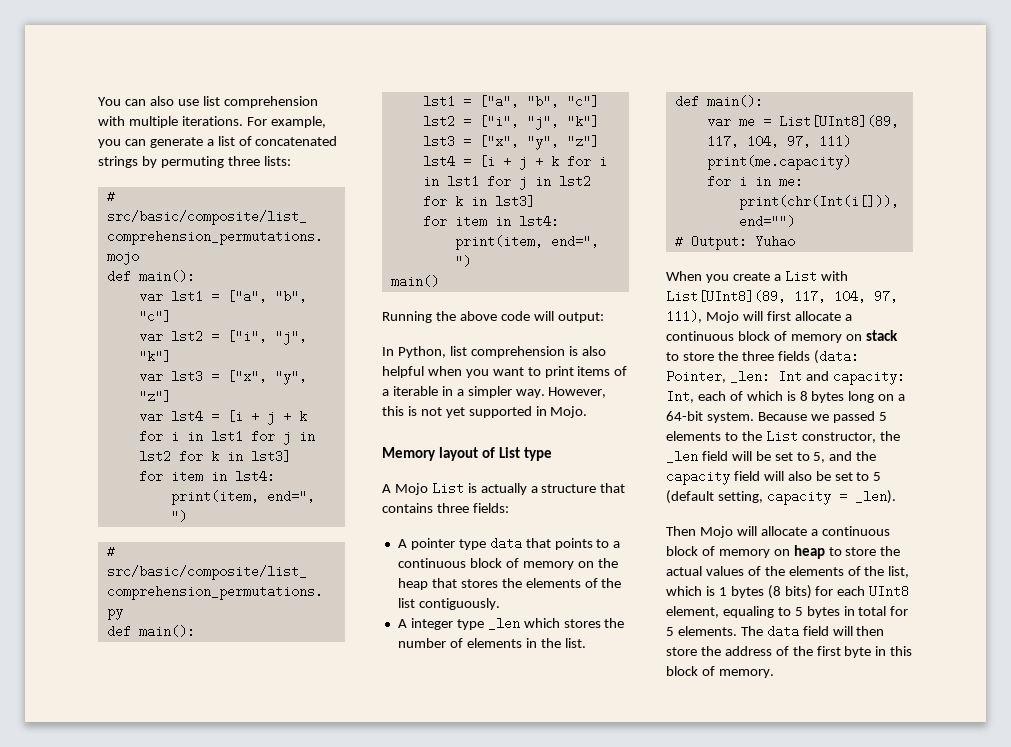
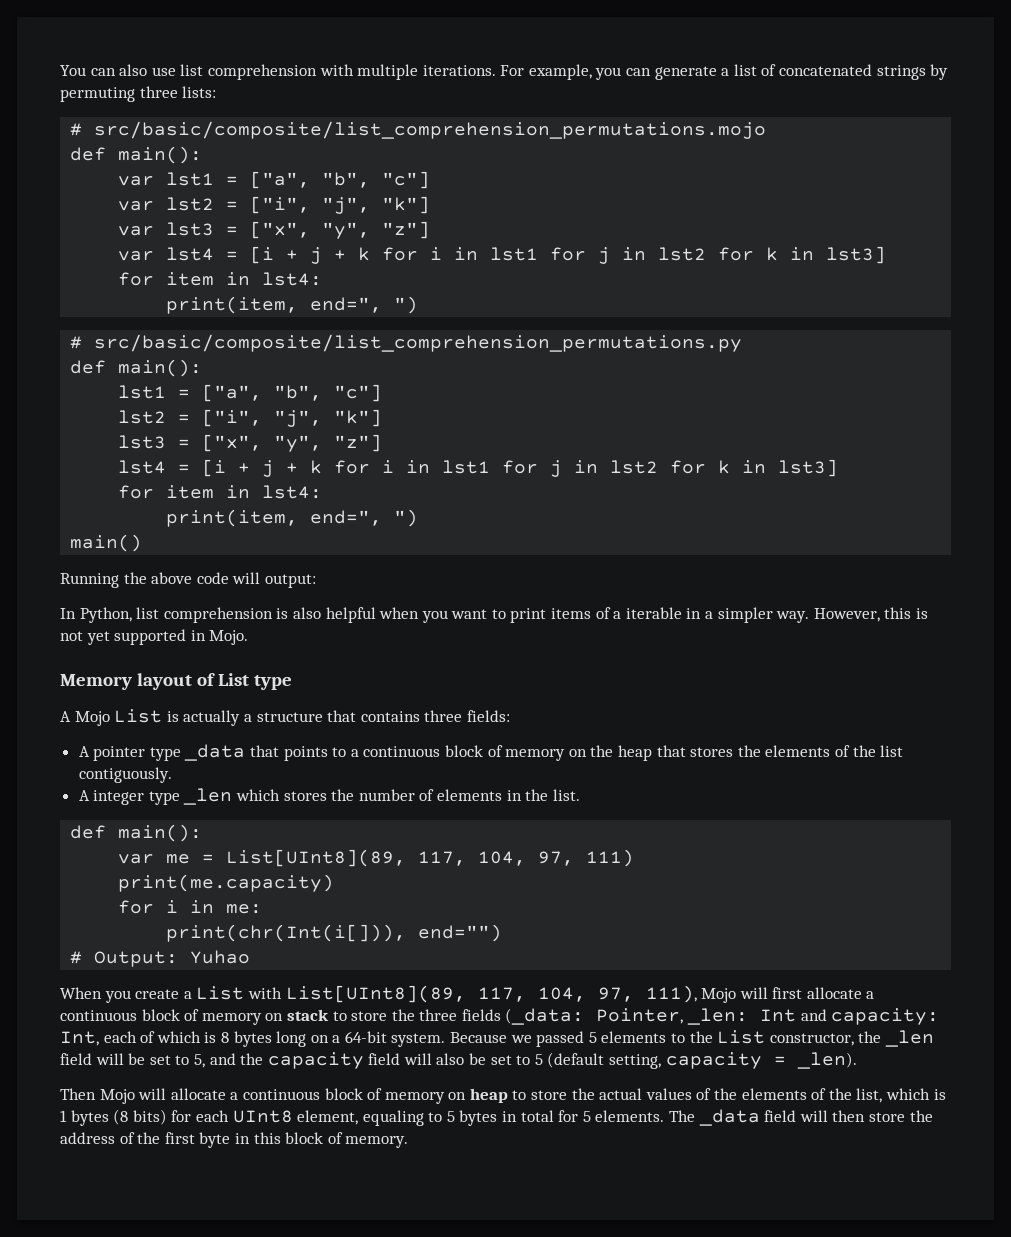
- A pointer type data that points to a continuous block of memory on the heap that stores the elements of the list contiguously.
+ A pointer type _data that points to a continuous block of memory on the heap that stores the elements of the list contiguously.
- When you create a List with List[UInt8](89, 117, 104, 97, 111), Mojo will first allocate a continuous block of memory on stack to store the three fields (data: Pointer, _len: Int and capacity: Int, each of which is 8 bytes long on a 64-bit system.
+ When you create a List with List[UInt8](89, 117, 104, 97, 111), Mojo will first allocate a continuous block of memory on stack to store the three fields (_data: Pointer, _len: Int and capacity: Int, each of which is 8 bytes long on a 64-bit system.
- The data field will then store the address of the first byte in this block of memory.
+ The _data field will then store the address of the first byte in this block of memory.

